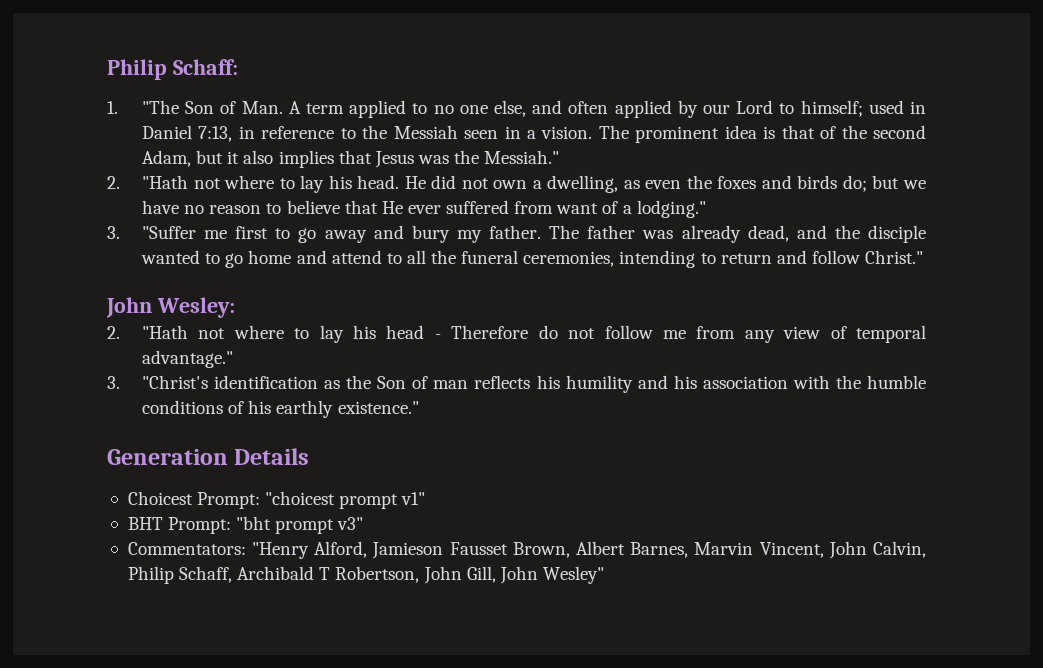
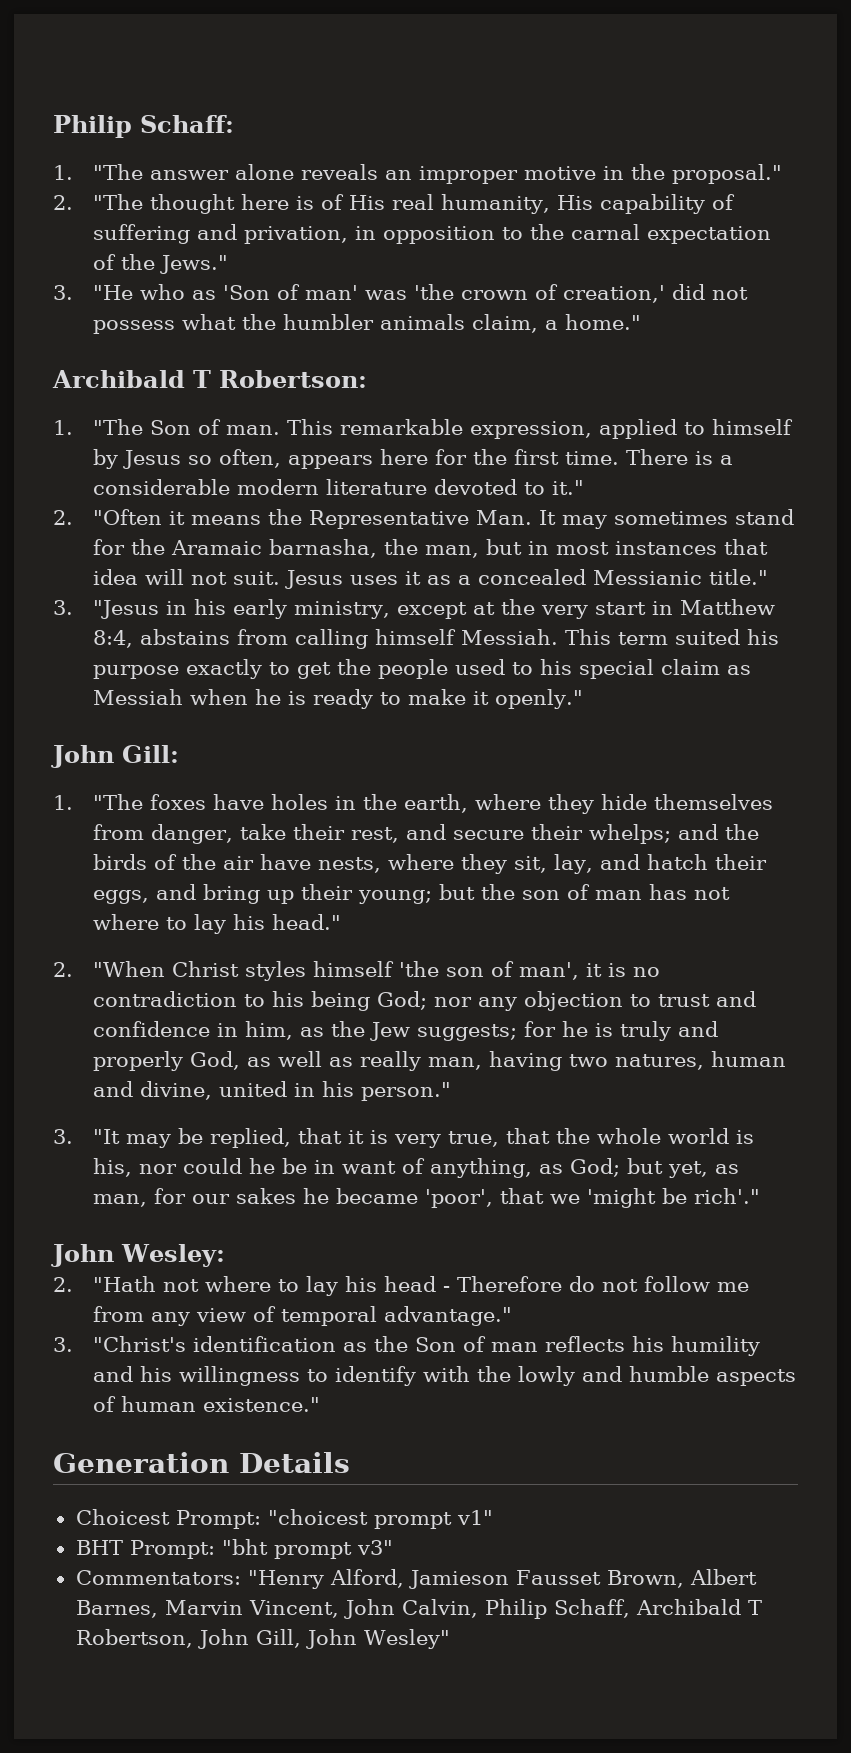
- 1. "The Son of Man. A term applied to no one else, and often applied by our Lord to himself; used in Daniel 7:13, in reference to the Messiah seen in a vision. The prominent idea is that of the second Adam, but it also implies that Jesus was the Messiah."
- 2. "Hath not where to lay his head. He did not own a dwelling, as even the foxes and birds do; but we have no reason to believe that He ever suffered from want of a lodging."
- 3. "Suffer me first to go away and bury my father. The father was already dead, and the disciple wanted to go home and attend to all the funeral ceremonies, intending to return and follow Christ."
+ 1. "The answer alone reveals an improper motive in the proposal."
+ 2. "The thought here is of His real humanity, His capability of suffering and privation, in opposition to the carnal expectation of the Jews."
+ 3. "He who as 'Son of man' was 'the crown of creation,' did not possess what the humbler animals claim, a home."
+ Archibald T Robertson:
+ 1. "The Son of man. This remarkable expression, applied to himself by Jesus so often, appears here for the first time. There is a considerable modern literature devoted to it."
+ 2. "Often it means the Representative Man. It may sometimes stand for the Aramaic barnasha, the man, but in most instances that idea will not suit. Jesus uses it as a concealed Messianic title."
+ 3. "Jesus in his early ministry, except at the very start in Matthew 8:4, abstains from calling himself Messiah. This term suited his purpose exactly to get the people used to his special claim as Messiah when he is ready to make it openly."
+ John Gill:
+ 1. "The foxes have holes in the earth, where they hide themselves from danger, take their rest, and secure their whelps; and the birds of the air have nests, where they sit, lay, and hatch their eggs, and bring up their young; but the son of man has not where to lay his head."
+ 2. "When Christ styles himself 'the son of man', it is no contradiction to his being God; nor any objection to trust and confidence in him, as the Jew suggests; for he is truly and properly God, as well as really man, having two natures, human and divine, united in his person."
+ 3. "It may be replied, that it is very true, that the whole world is his, nor could he be in want of anything, as God; but yet, as man, for our sakes he became 'poor', that we 'might be rich'."
- 3. "Christ's identification as the Son of man reflects his humility and his association with the humble conditions of his earthly existence."
+ 3. "Christ's identification as the Son of man reflects his humility and his willingness to identify with the lowly and humble aspects of human existence."

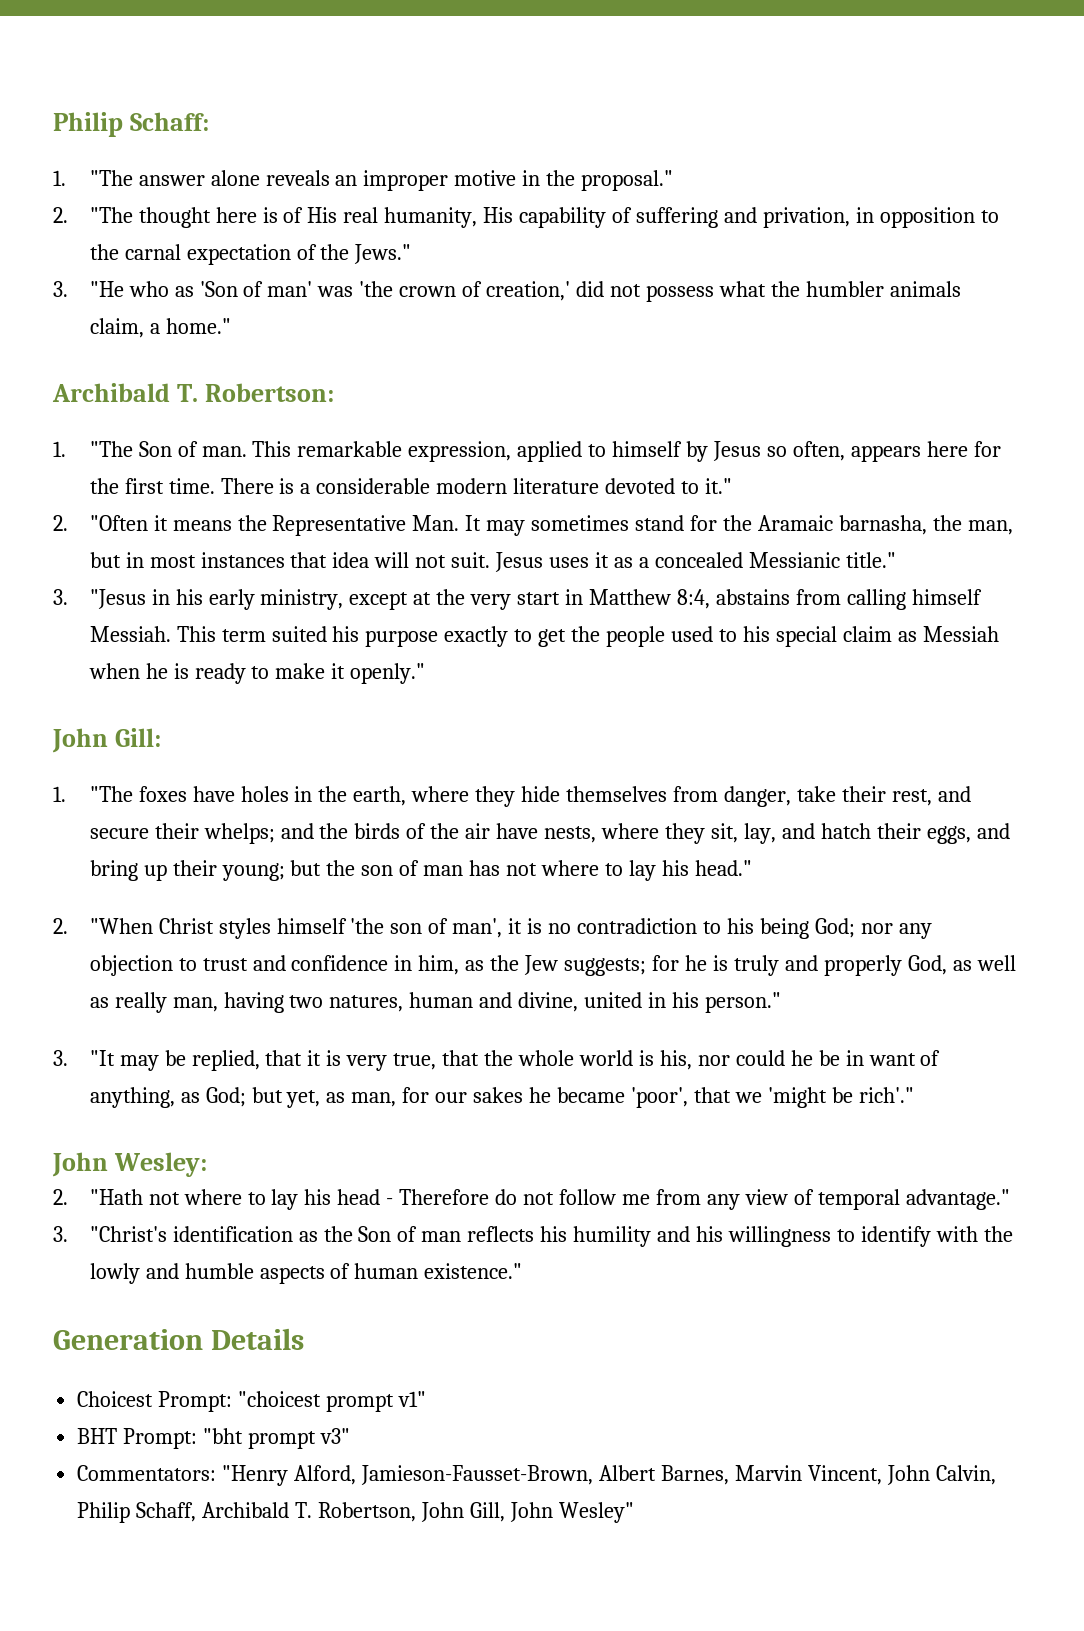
- Archibald T Robertson:
+ Archibald T. Robertson:
- Commentators: "Henry Alford, Jamieson Fausset Brown, Albert Barnes, Marvin Vincent, John Calvin, Philip Schaff, Archibald T Robertson, John Gill, John Wesley"
+ Commentators: "Henry Alford, Jamieson-Fausset-Brown, Albert Barnes, Marvin Vincent, John Calvin, Philip Schaff, Archibald T. Robertson, John Gill, John Wesley"

